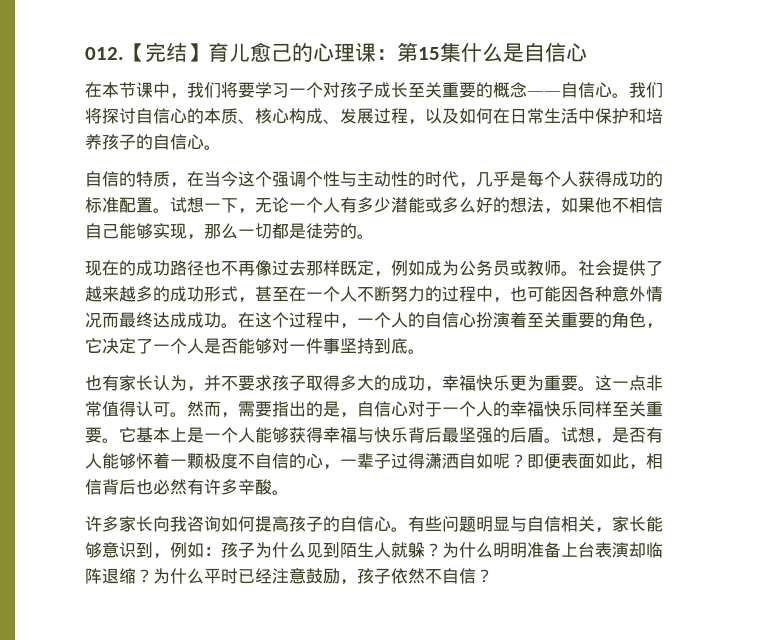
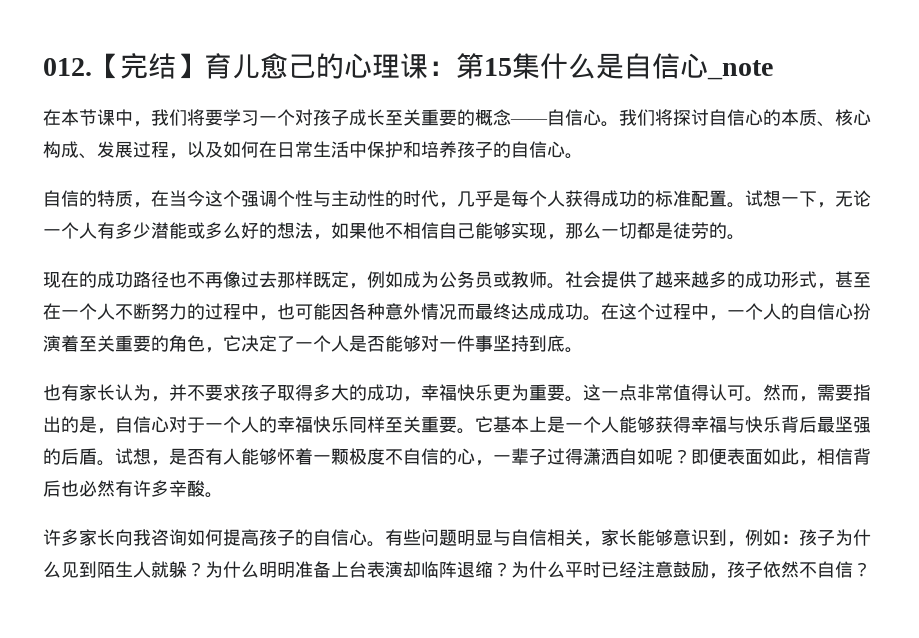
- 012.【完结】育儿愈己的心理课：第15集什么是自信心
+ 012.【完结】育儿愈己的心理课：第15集什么是自信心_note

